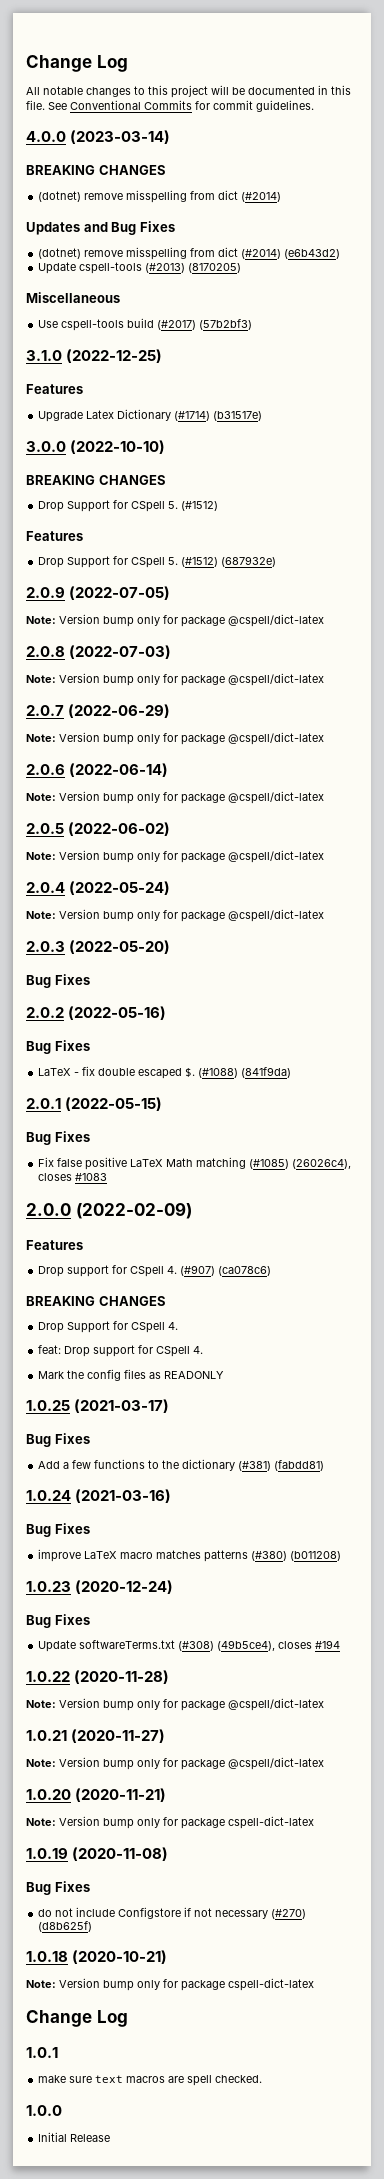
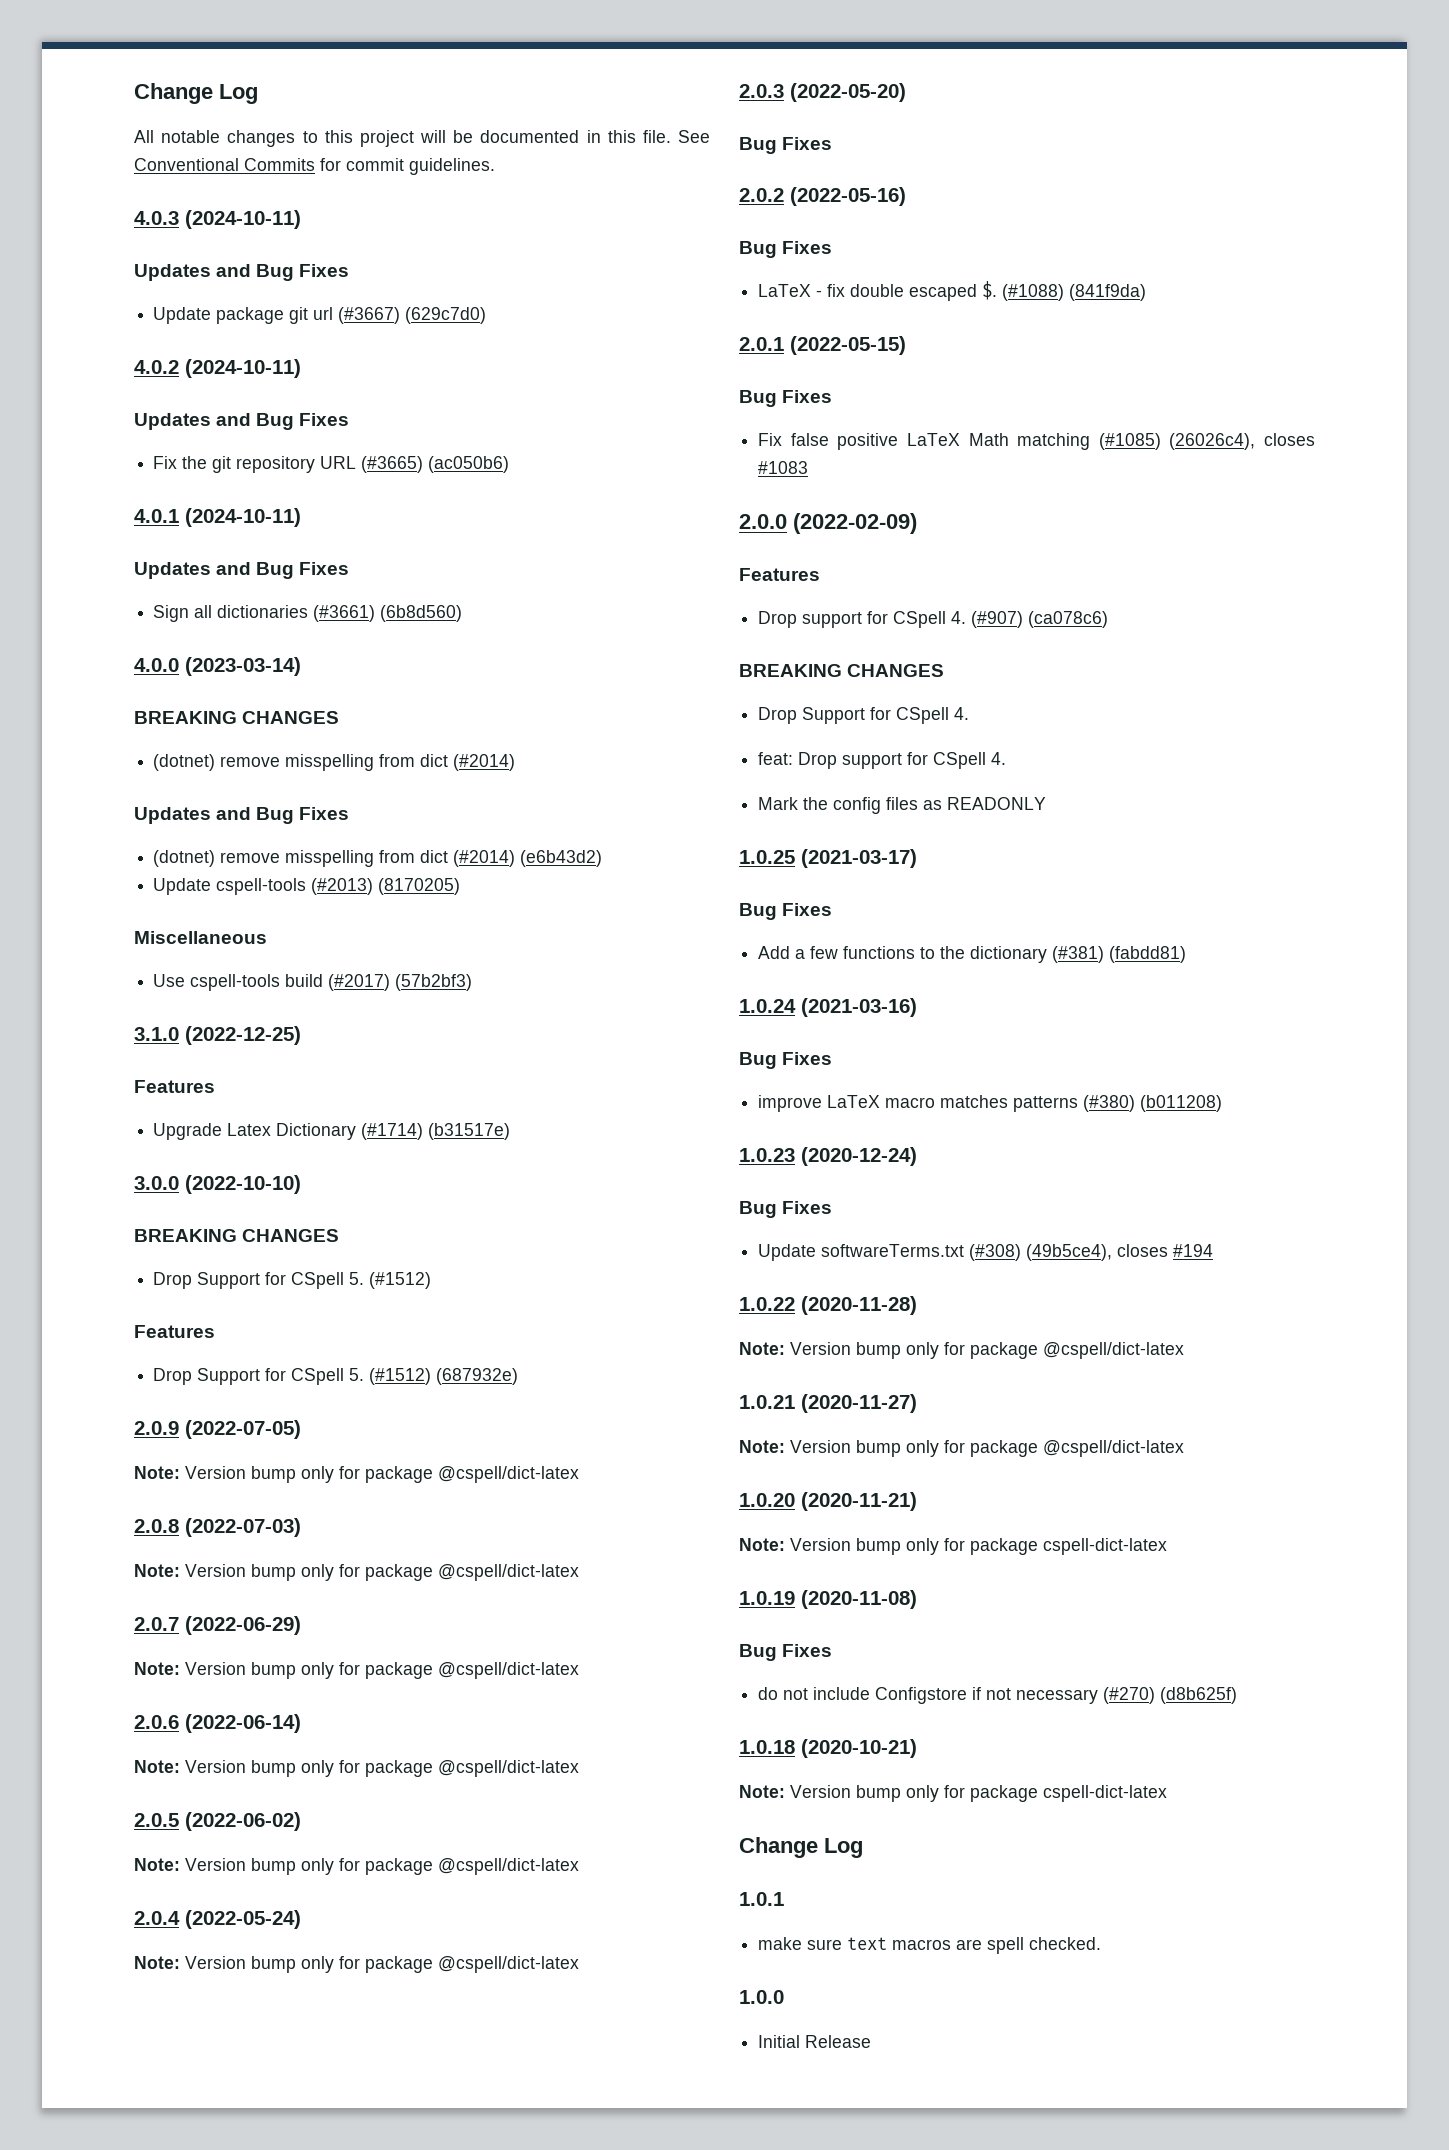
+ 4.0.3 (2024-10-11)
+ Updates and Bug Fixes
+ Update package git url (#3667) (629c7d0)
+ 4.0.2 (2024-10-11)
+ Updates and Bug Fixes
+ Fix the git repository URL (#3665) (ac050b6)
+ 4.0.1 (2024-10-11)
+ Updates and Bug Fixes
+ Sign all dictionaries (#3661) (6b8d560)

